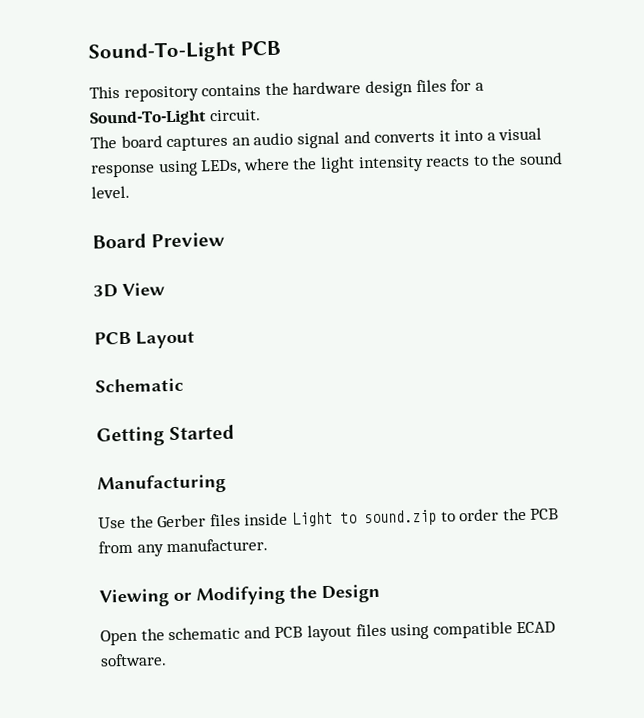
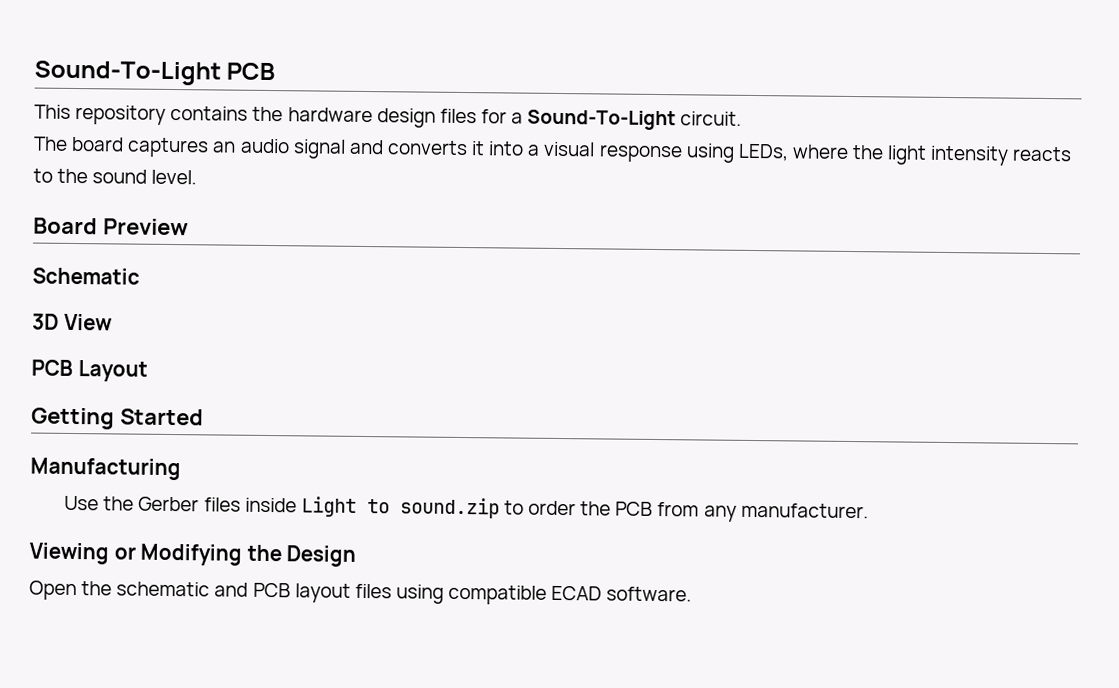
+ Schematic
- Schematic

